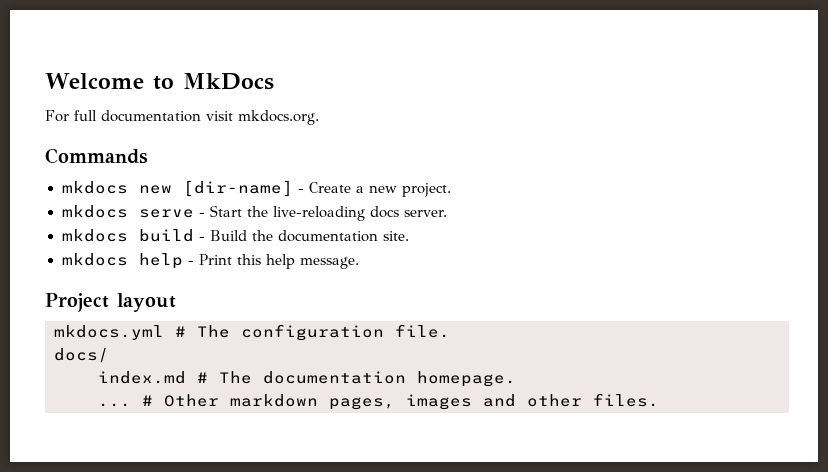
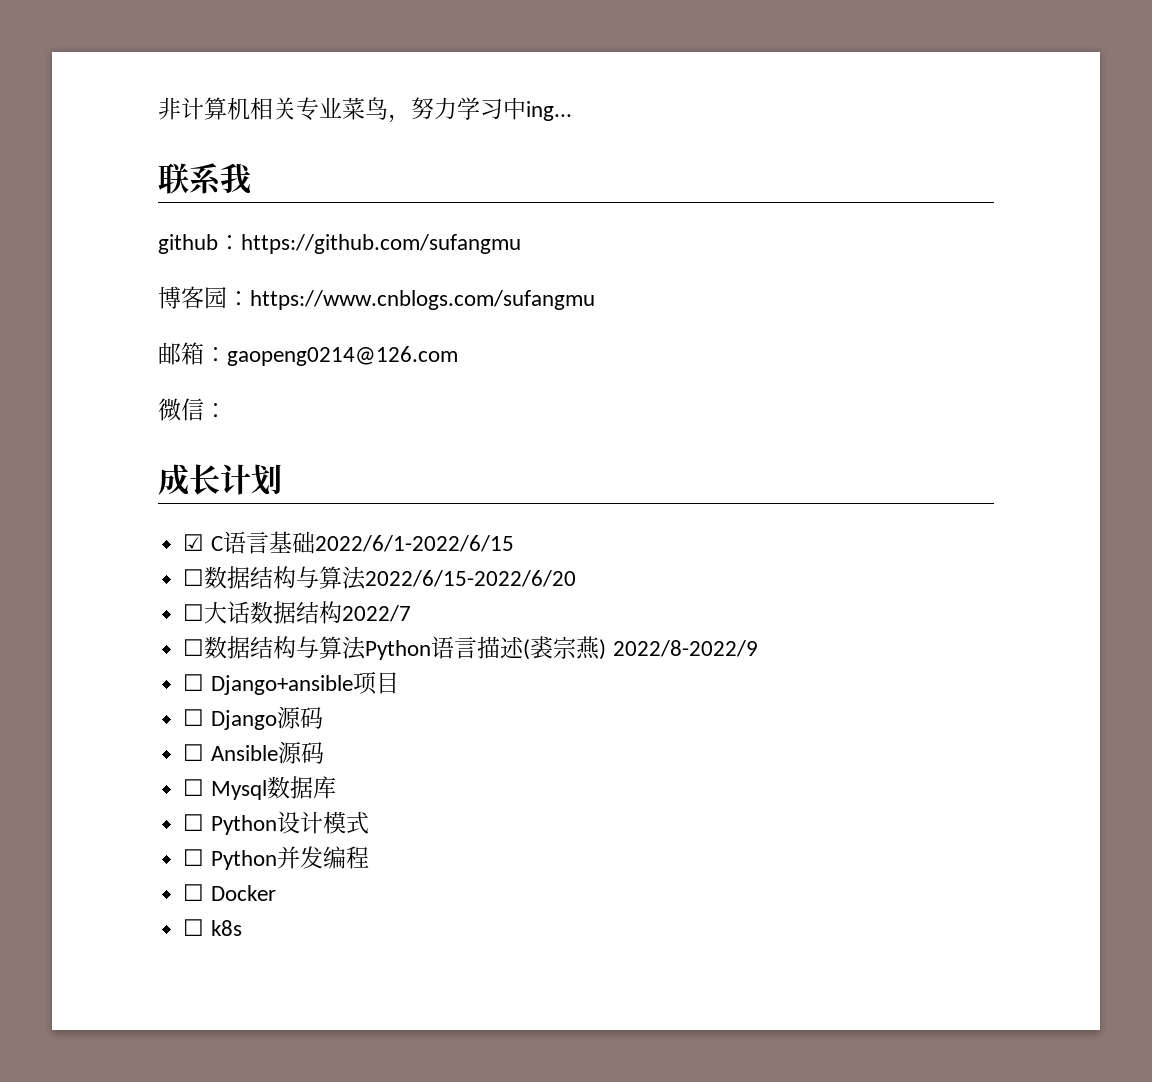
- Welcome to MkDocs
- For full documentation visit mkdocs.org.
- Commands
- mkdocs new [dir-name] - Create a new project.
- mkdocs serve - Start the live-reloading docs server.
- mkdocs build - Build the documentation site.
- mkdocs help - Print this help message.
- Project layout
- mkdocs.yml # The configuration file.
- docs/
- index.md # The documentation homepage.
- ... # Other markdown pages, images and other files.
+ 非计算机相关专业菜鸟，努力学习中ing...
+ 联系我
+ github：https://github.com/sufangmu
+ 博客园：https://www.cnblogs.com/sufangmu
+ 邮箱：gaopeng0214@126.com
+ 微信：
+ 成长计划
+ ☑ C语言基础2022/6/1-2022/6/15
+ ☐数据结构与算法2022/6/15-2022/6/20
+ ☐大话数据结构2022/7
+ ☐数据结构与算法Python语言描述(裘宗燕) 2022/8-2022/9
+ ☐ Django+ansible项目
+ ☐ Django源码
+ ☐ Ansible源码
+ ☐ Mysql数据库
+ ☐ Python设计模式
+ ☐ Python并发编程
+ ☐ Docker
+ ☐ k8s

